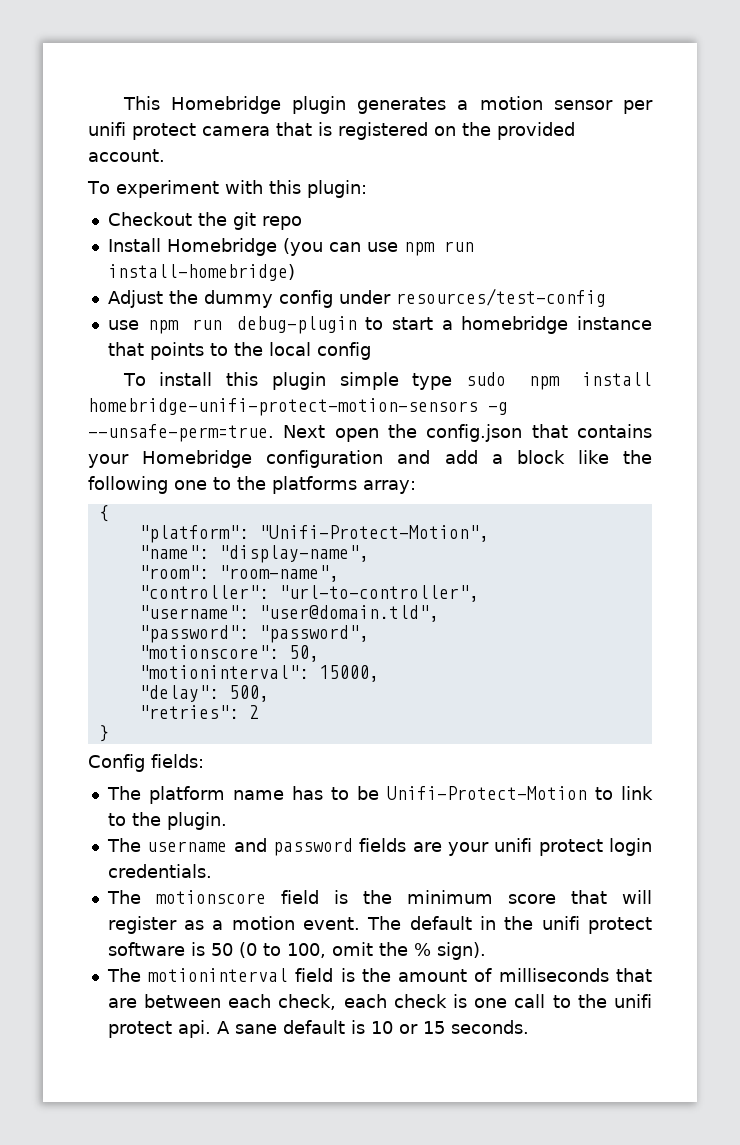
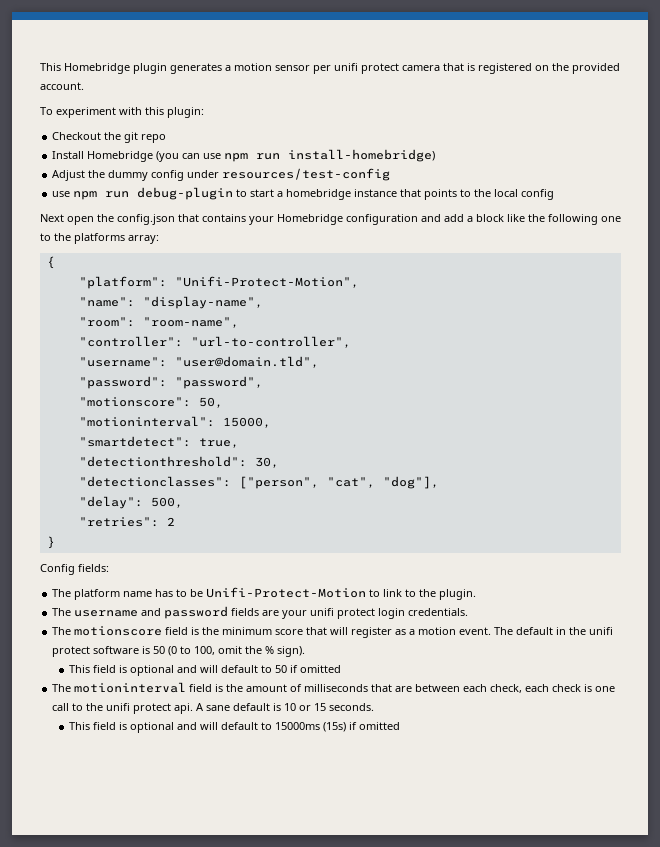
- To install this plugin simple type sudo npm install homebridge-unifi-protect-motion-sensors -g --unsafe-perm=true.
+ "smartdetect": true,
+ "detectionthreshold": 30,
+ "detectionclasses": ["person", "cat", "dog"],
+ This field is optional and will default to 50 if omitted
+ This field is optional and will default to 15000ms (15s) if omitted

